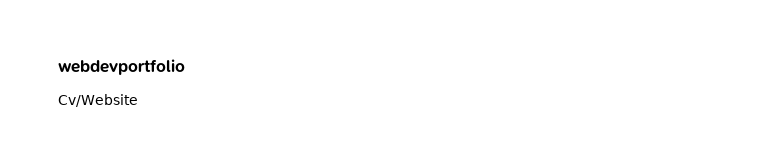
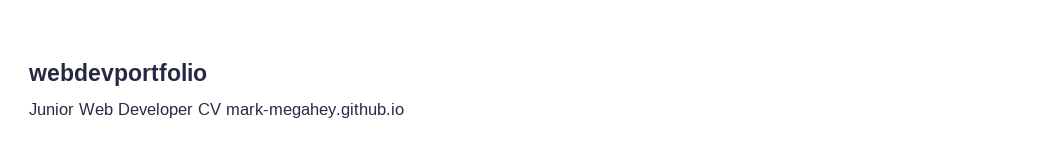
- Cv/Website
+ Junior Web Developer CV mark-megahey.github.io

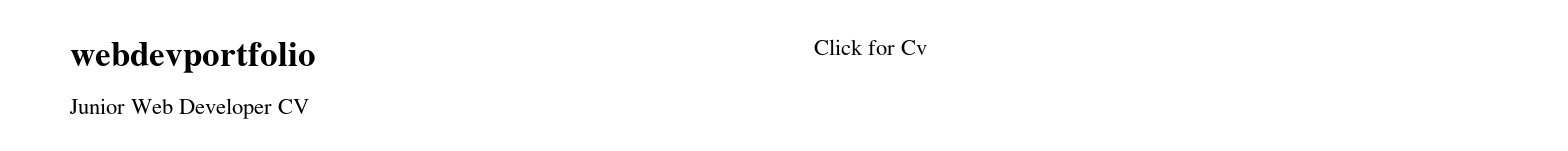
- Junior Web Developer CV mark-megahey.github.io
+ Junior Web Developer CV
+ Click for Cv

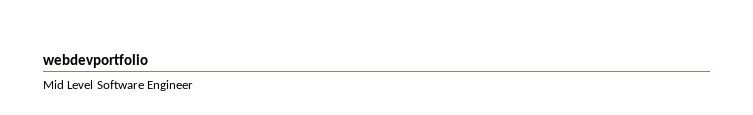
- Junior Web Developer CV
- Click for Cv
+ Mid Level Software Engineer

